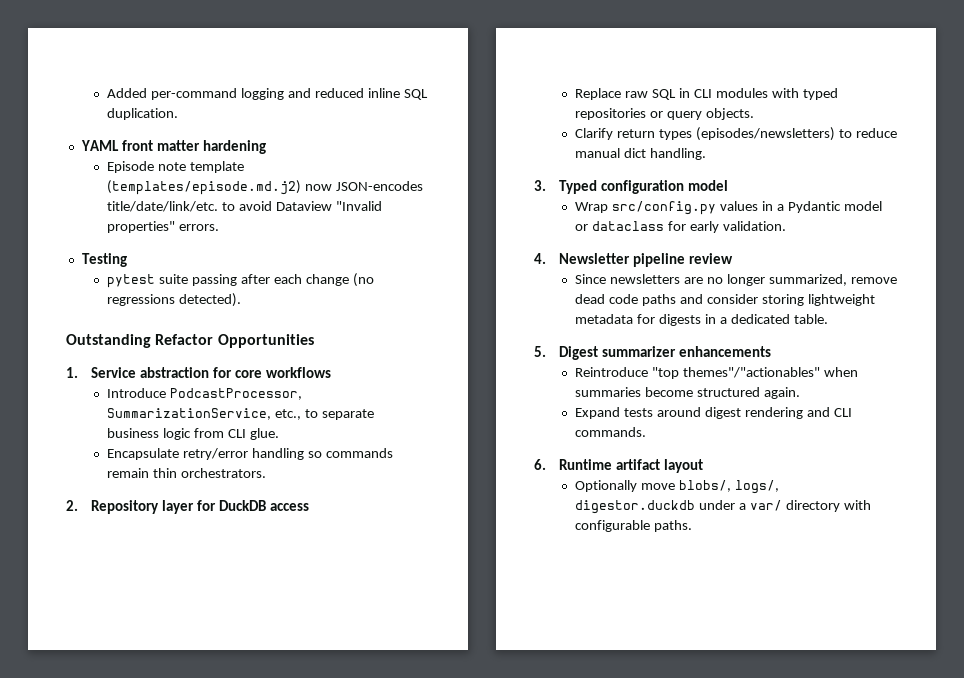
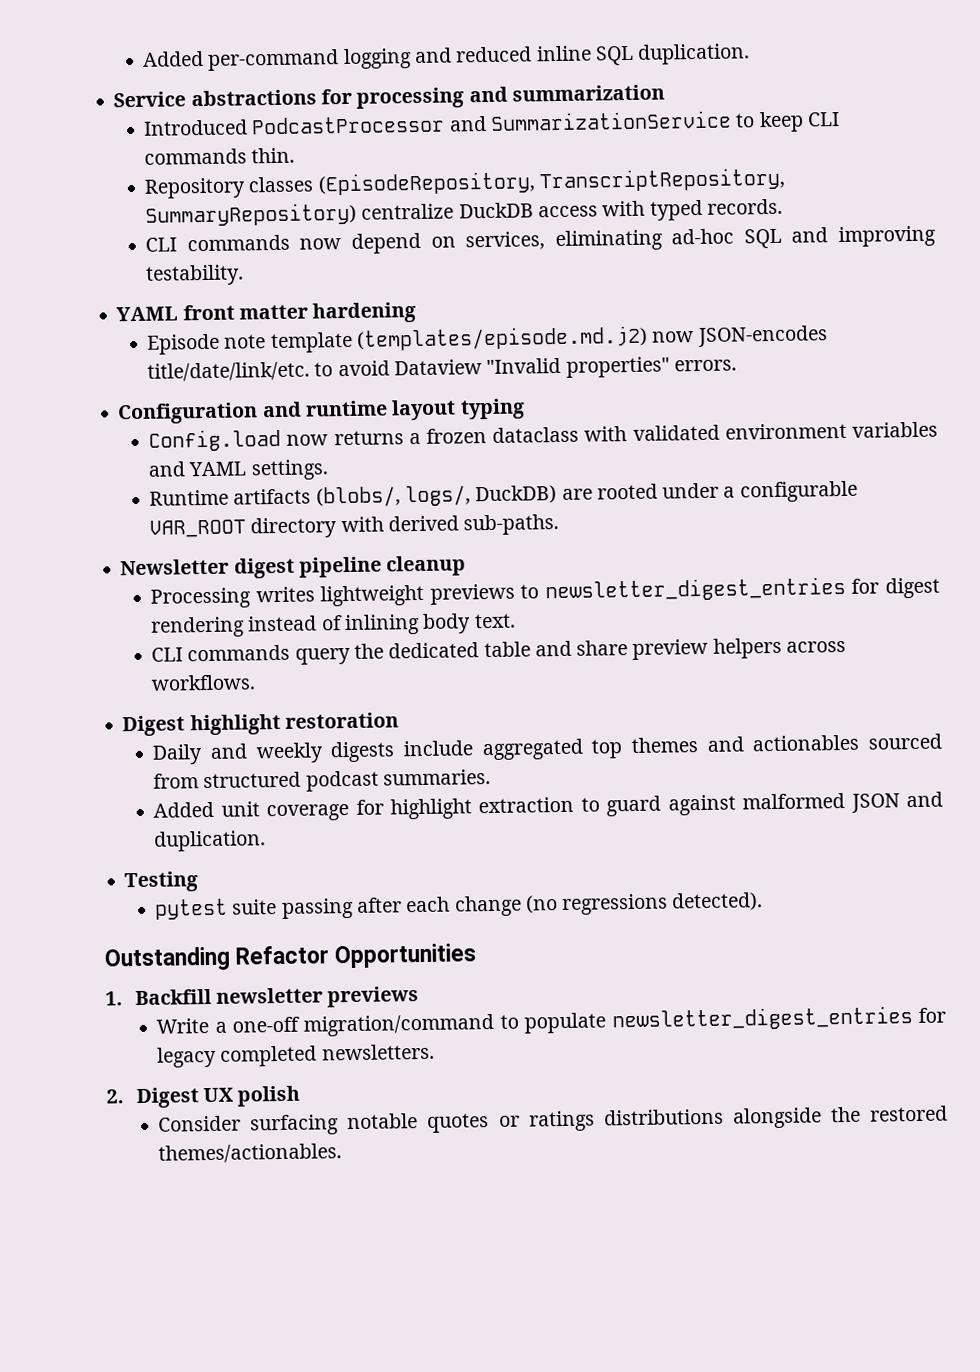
+ Service abstractions for processing and summarization
+ Introduced PodcastProcessor and SummarizationService to keep CLI commands thin.
+ Repository classes (EpisodeRepository, TranscriptRepository, SummaryRepository) centralize DuckDB access with typed records.
+ CLI commands now depend on services, eliminating ad-hoc SQL and improving testability.
+ Configuration and runtime layout typing
+ Config.load now returns a frozen dataclass with validated environment variables and YAML settings.
+ Runtime artifacts (blobs/, logs/, DuckDB) are rooted under a configurable VAR_ROOT directory with derived sub-paths.
+ Newsletter digest pipeline cleanup
+ Processing writes lightweight previews to newsletter_digest_entries for digest rendering instead of inlining body text.
+ CLI commands query the dedicated table and share preview helpers across workflows.
+ Digest highlight restoration
+ Daily and weekly digests include aggregated top themes and actionables sourced from structured podcast summaries.
+ Added unit coverage for highlight extraction to guard against malformed JSON and duplication.
- 1. Service abstraction for core workflows
- Introduce PodcastProcessor, SummarizationService, etc., to separate business logic from CLI glue.
- Encapsulate retry/error handling so commands remain thin orchestrators.
- 2. Repository layer for DuckDB access
- Replace raw SQL in CLI modules with typed repositories or query objects.
- Clarify return types (episodes/newsletters) to reduce manual dict handling.
- 3. Typed configuration model
- Wrap src/config.py values in a Pydantic model or dataclass for early validation.
- 4. Newsletter pipeline review
- Since newsletters are no longer summarized, remove dead code paths and consider storing lightweight metadata for digests in a dedicated table.
- 5. Digest summarizer enhancements
- Reintroduce "top themes"/"actionables" when summaries become structured again.
- Expand tests around digest rendering and CLI commands.
- 6. Runtime artifact layout
- Optionally move blobs/, logs/, digestor.duckdb under a var/ directory with configurable paths.
+ 1. Backfill newsletter previews
+ Write a one-off migration/command to populate newsletter_digest_entries for legacy completed newsletters.
+ 2. Digest UX polish
+ Consider surfacing notable quotes or ratings distributions alongside the restored themes/actionables.

